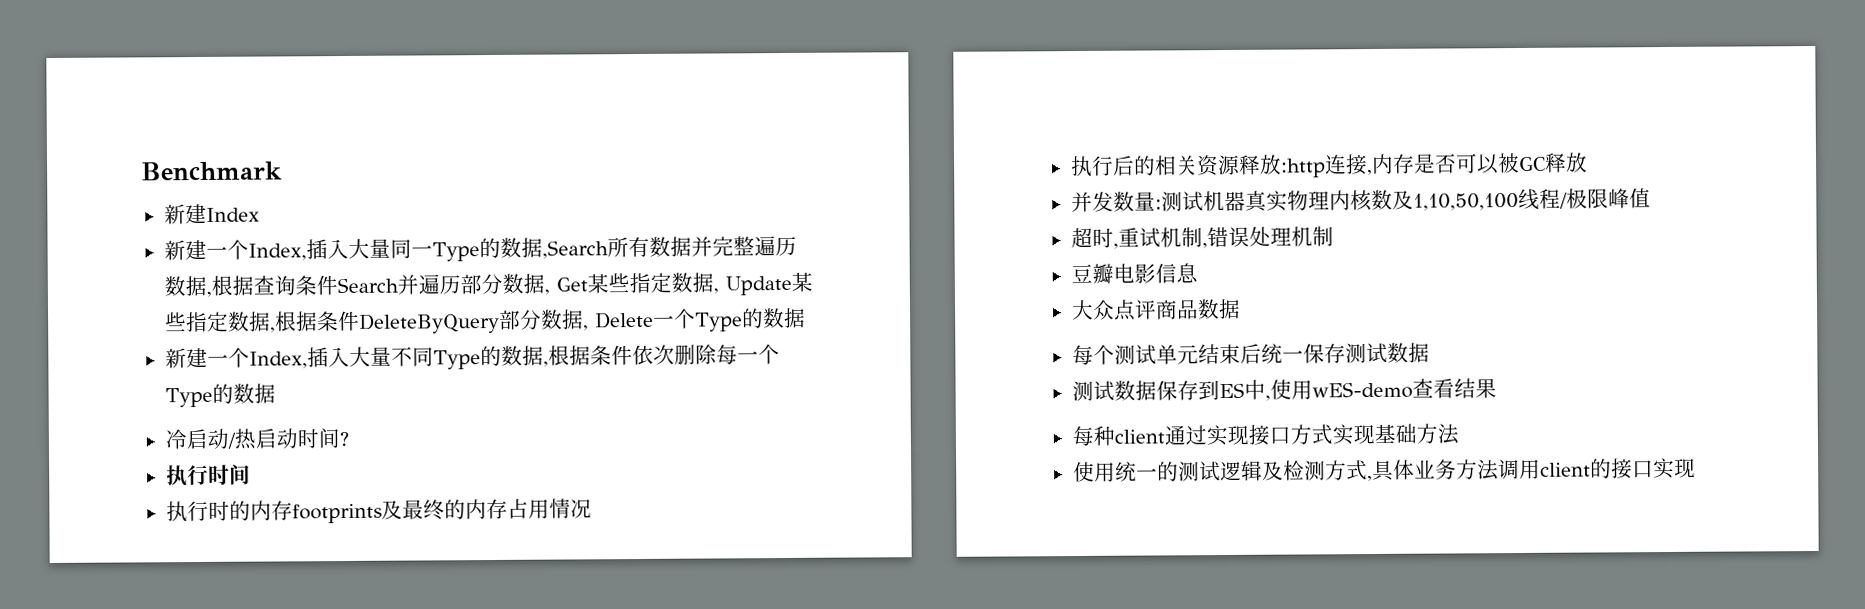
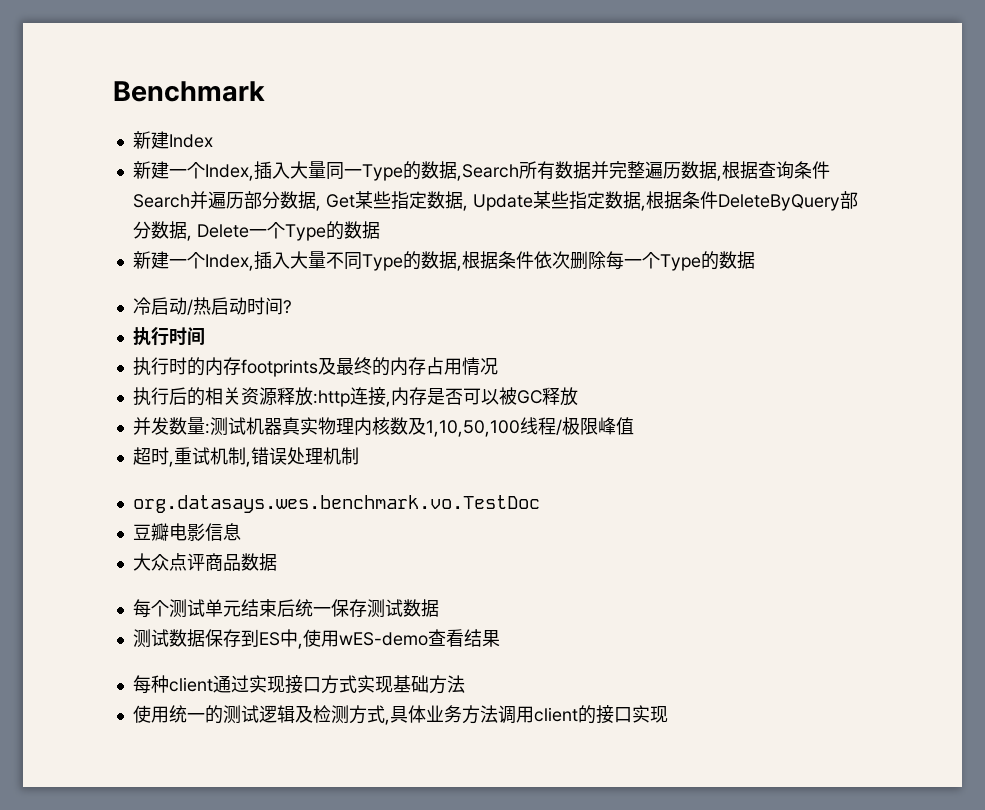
+ org.datasays.wes.benchmark.vo.TestDoc

